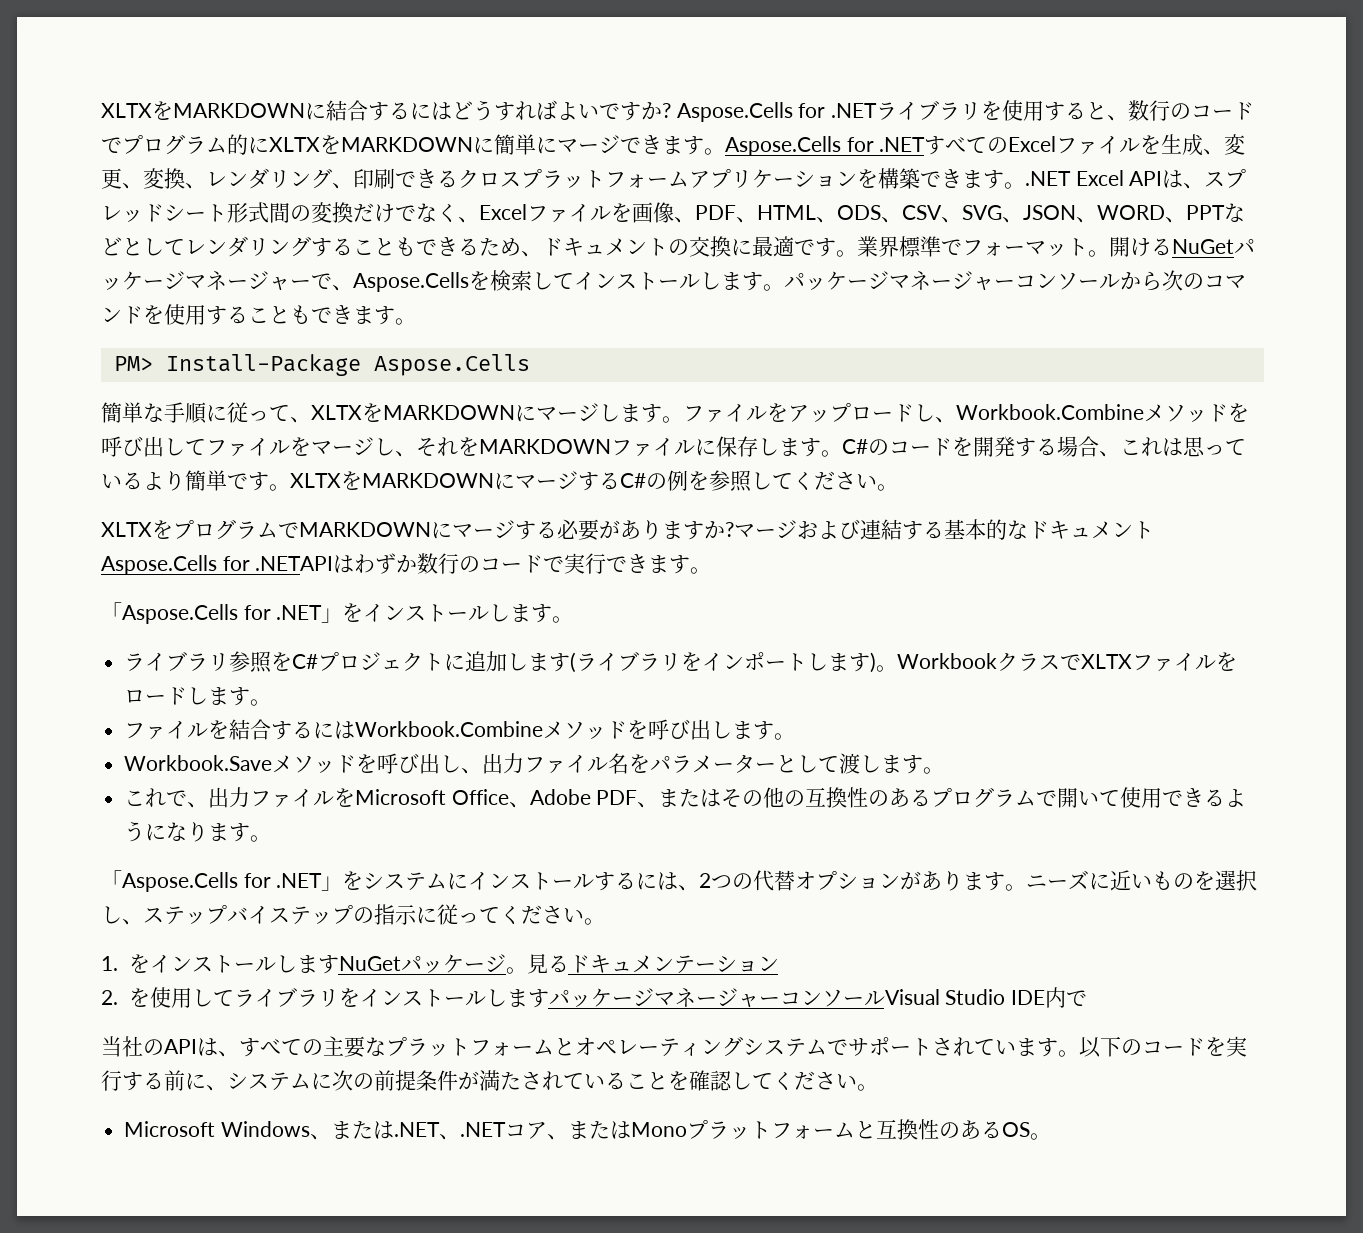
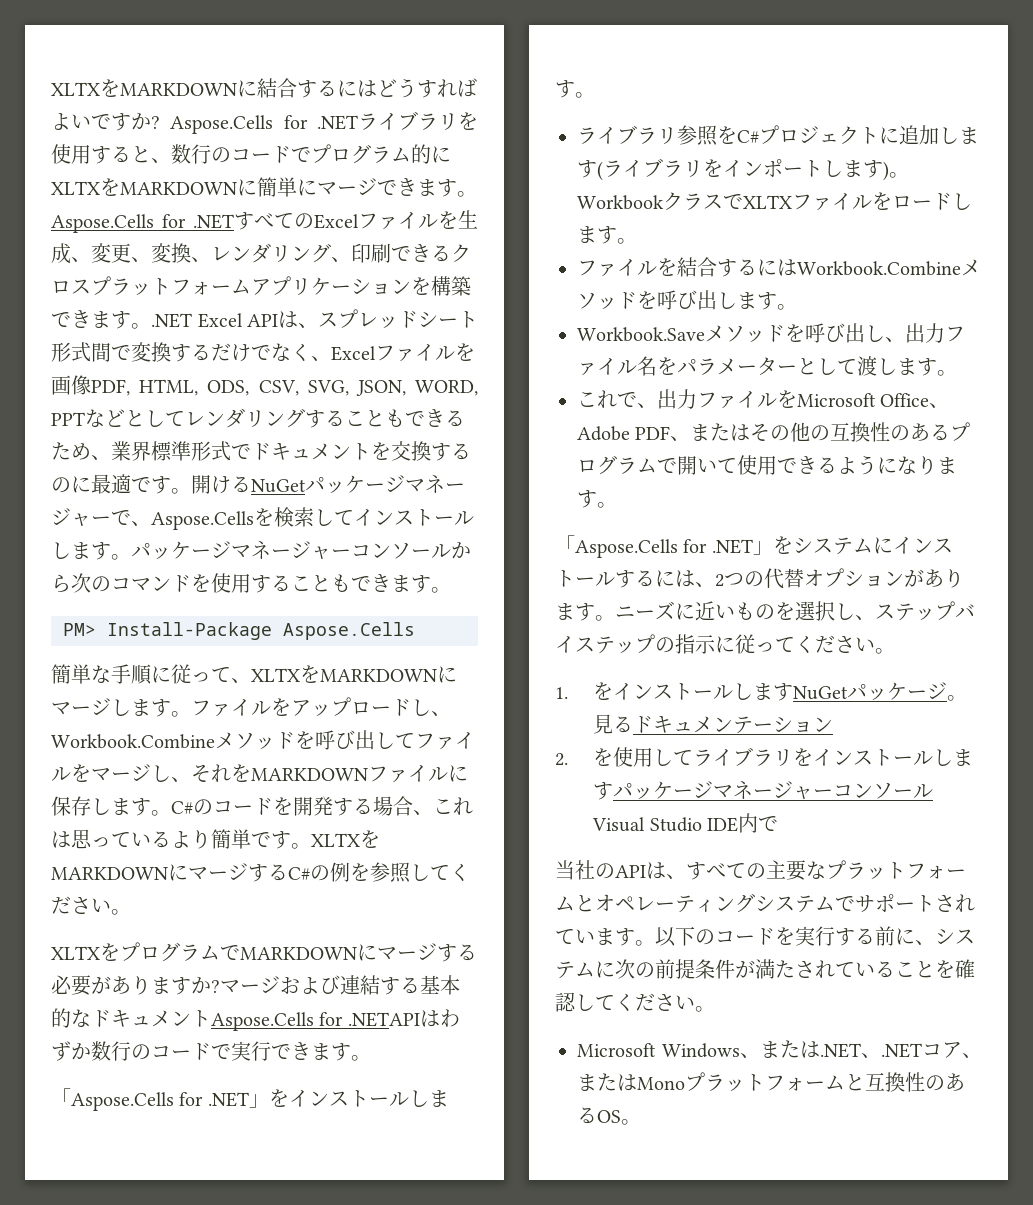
- Aspose.Cells for .NETすべてのExcelファイルを生成、変更、変換、レンダリング、印刷できるクロスプラットフォームアプリケーションを構築できます。.NET Excel APIは、スプレッドシート形式間の変換だけでなく、Excelファイルを画像、PDF、HTML、ODS、CSV、SVG、JSON、WORD、PPTなどとしてレンダリングすることもできるため、ドキュメントの交換に最適です。業界標準でフォーマット。
+ Aspose.Cells for .NETすべてのExcelファイルを生成、変更、変換、レンダリング、印刷できるクロスプラットフォームアプリケーションを構築できます。.NET Excel APIは、スプレッドシート形式間で変換するだけでなく、Excelファイルを画像PDF, HTML, ODS, CSV, SVG, JSON, WORD, PPTなどとしてレンダリングすることもできるため、業界標準形式でドキュメントを交換するのに最適です。

